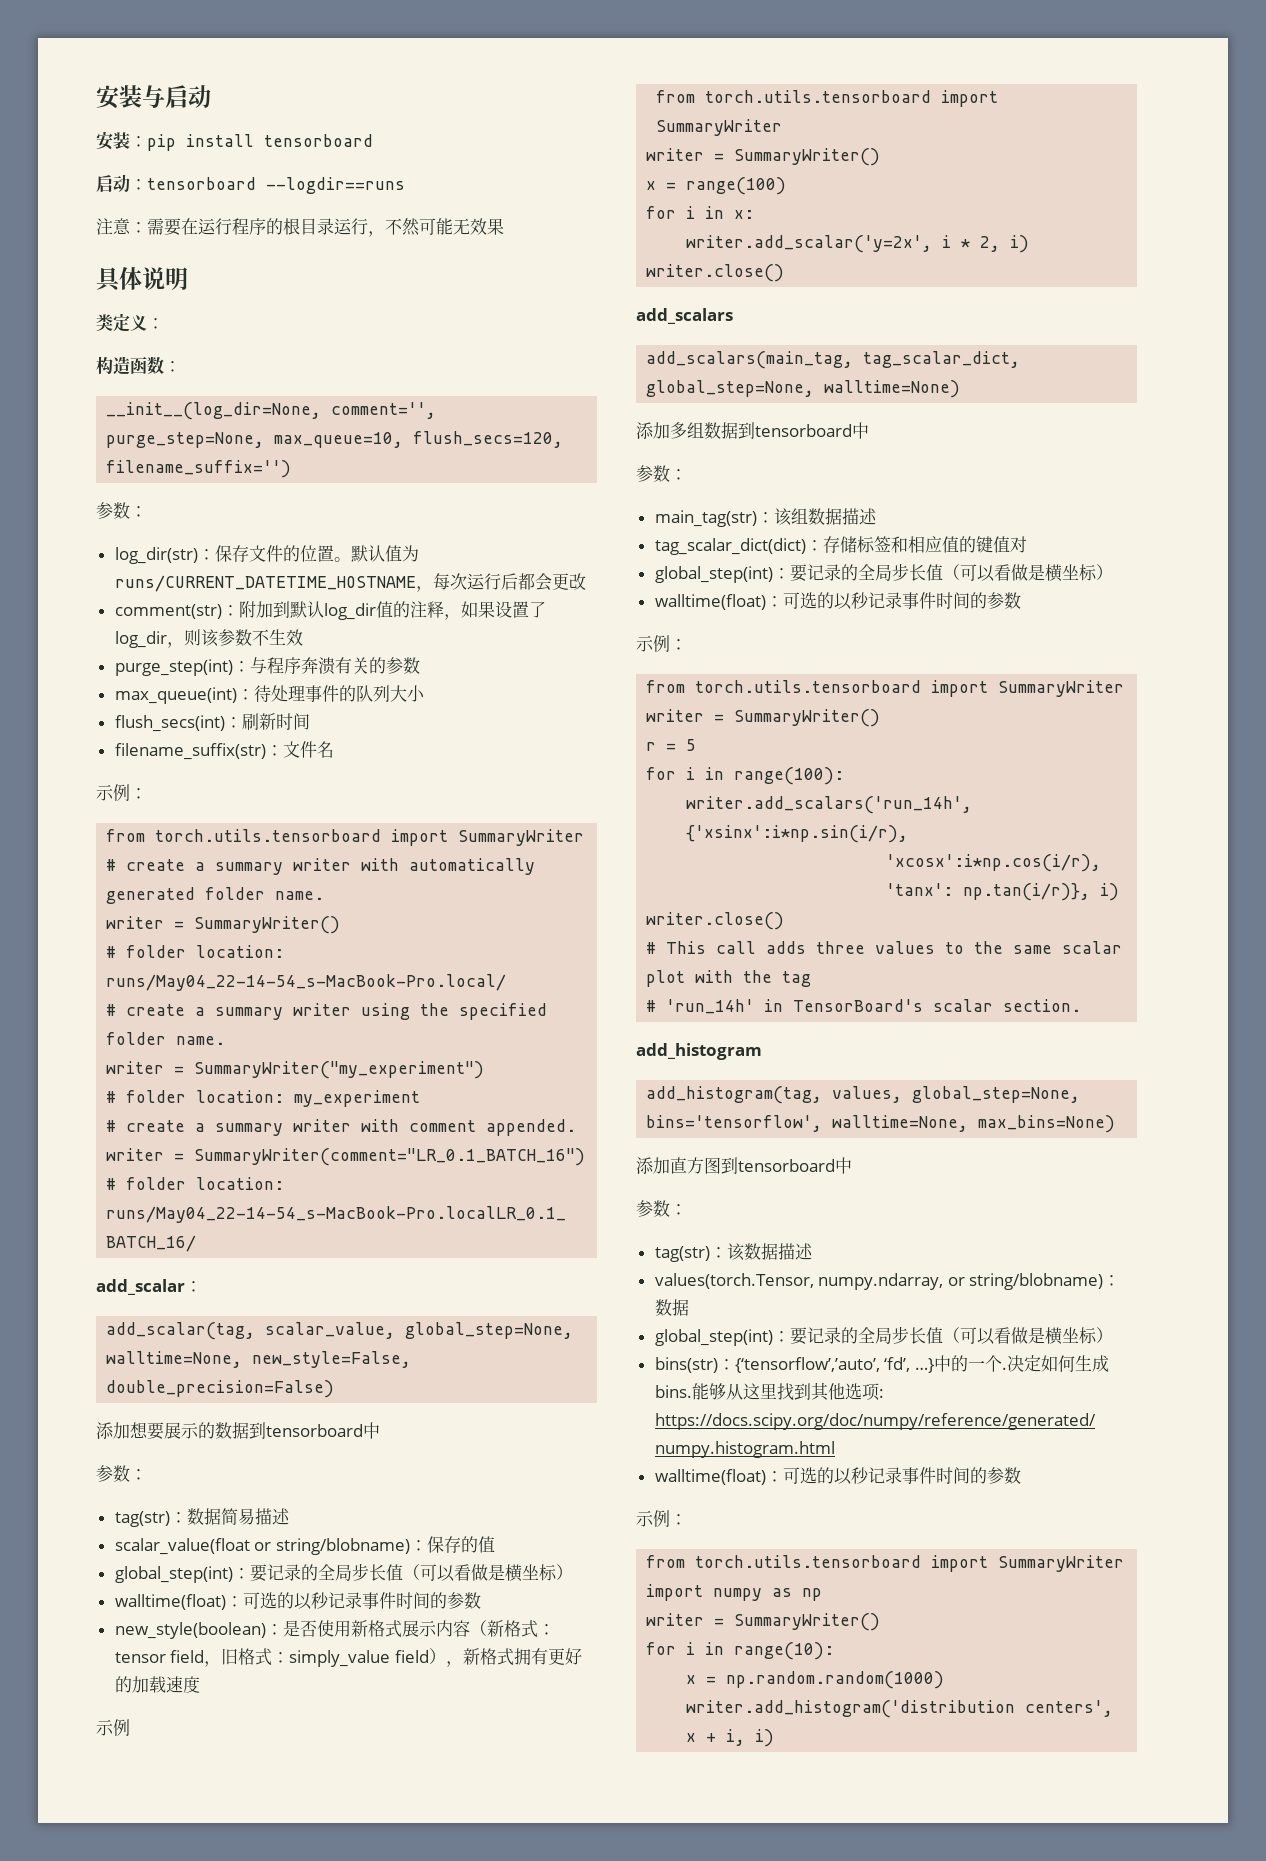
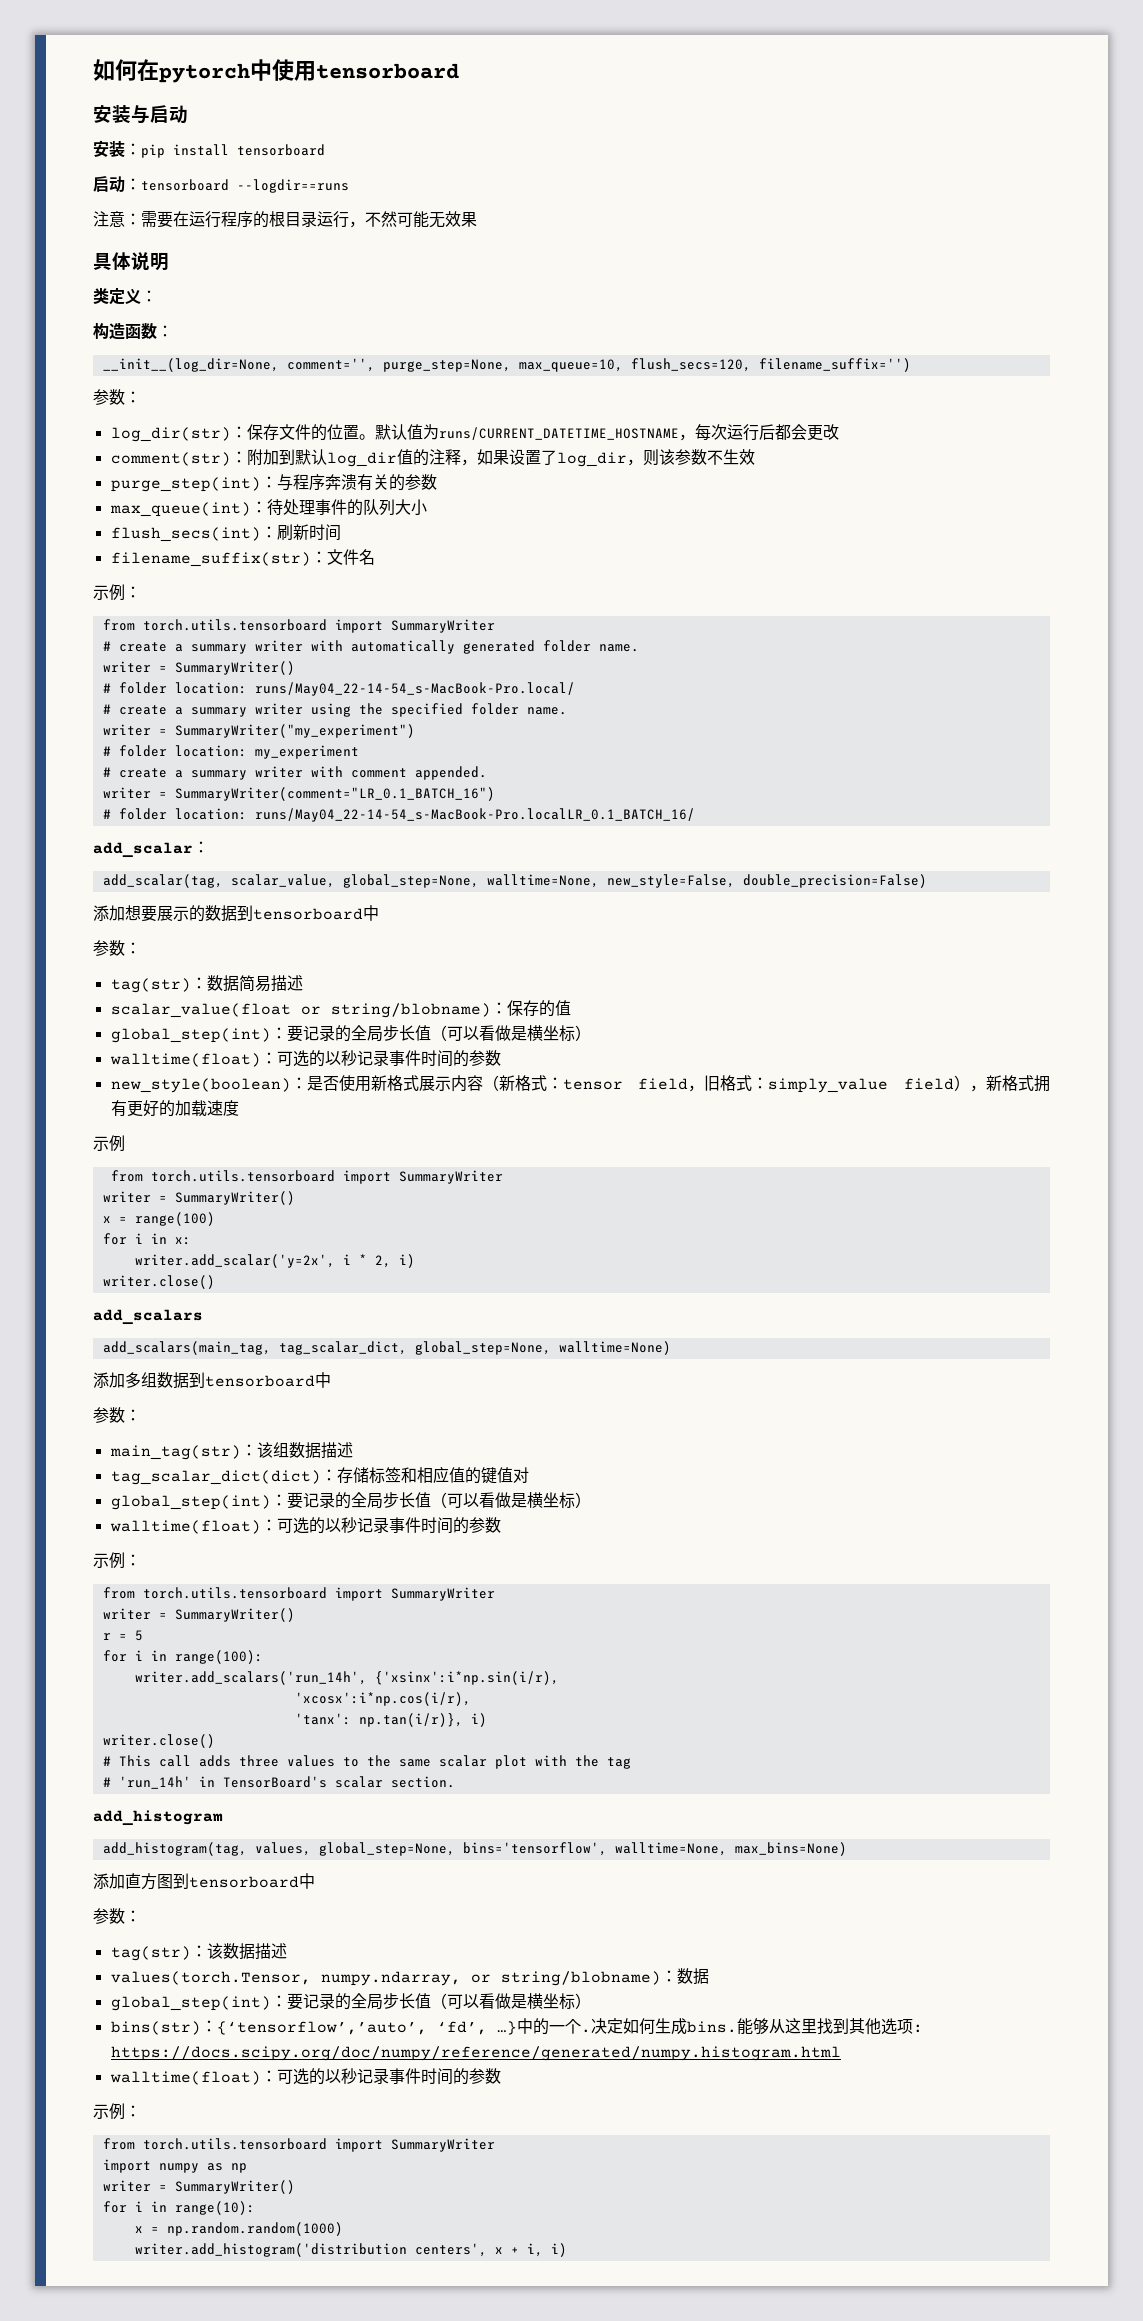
+ 如何在pytorch中使用tensorboard

